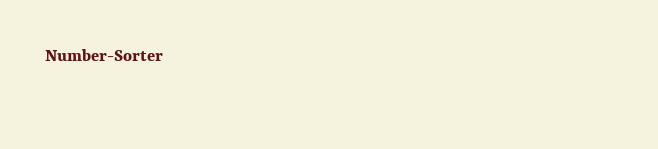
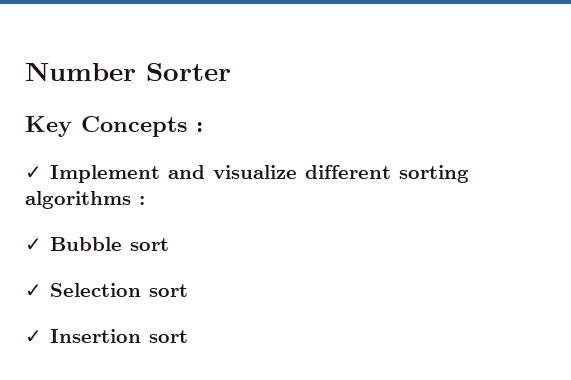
- Number-Sorter
+ Number Sorter
+ Key Concepts :
+ ✓ Implement and visualize different sorting algorithms :
+ ✓ Bubble sort
+ ✓ Selection sort
+ ✓ Insertion sort

